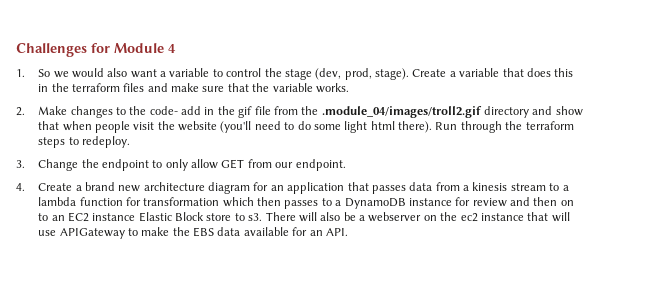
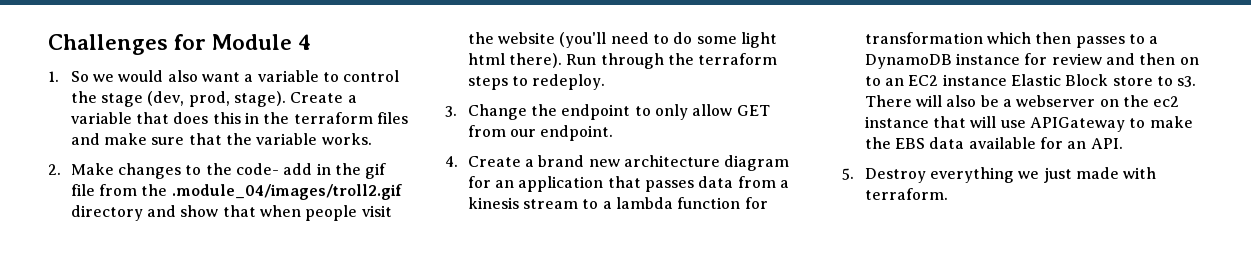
+ 5. Destroy everything we just made with terraform.

